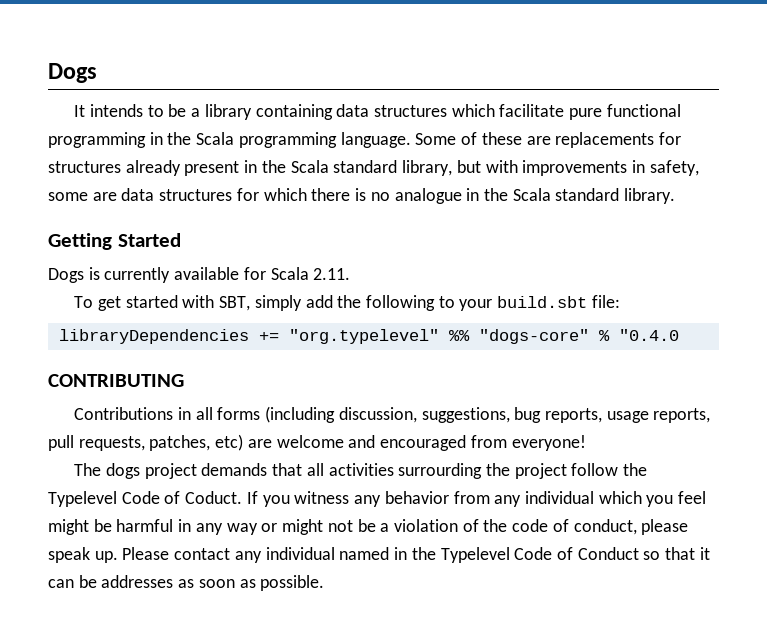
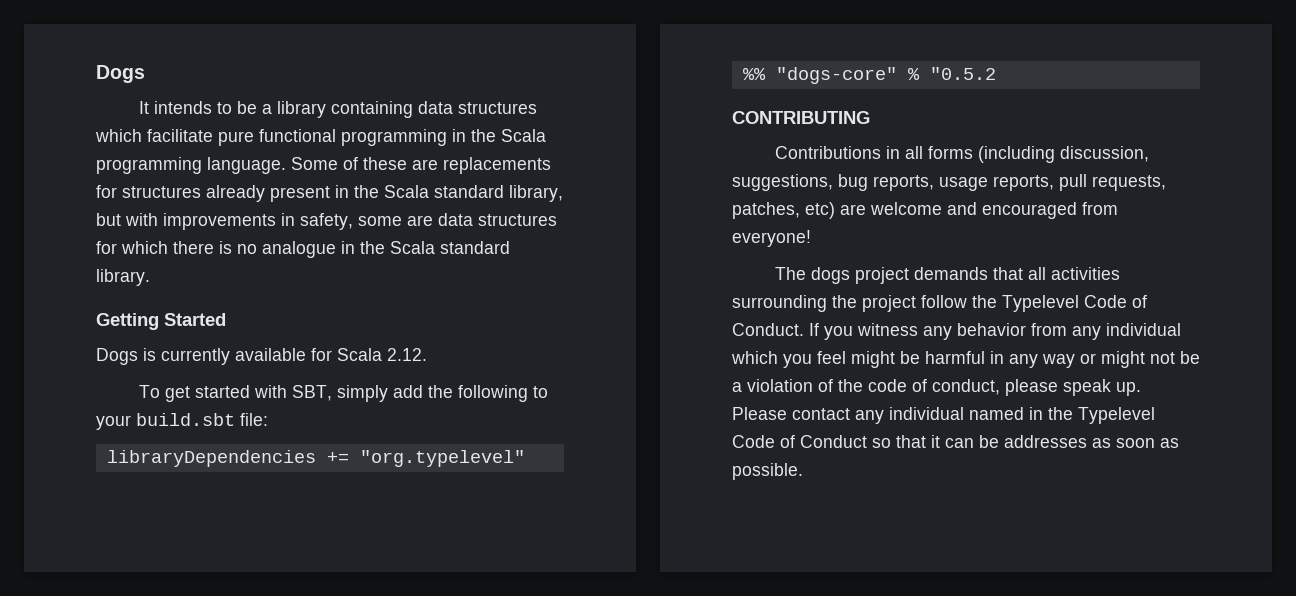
- Dogs is currently available for Scala 2.11.
+ Dogs is currently available for Scala 2.12.
- libraryDependencies += "org.typelevel" %% "dogs-core" % "0.4.0
+ libraryDependencies += "org.typelevel" %% "dogs-core" % "0.5.2
- The dogs project demands that all activities surrourding the project follow the Typelevel Code of Coduct.
+ The dogs project demands that all activities surrounding the project follow the Typelevel Code of Conduct.

